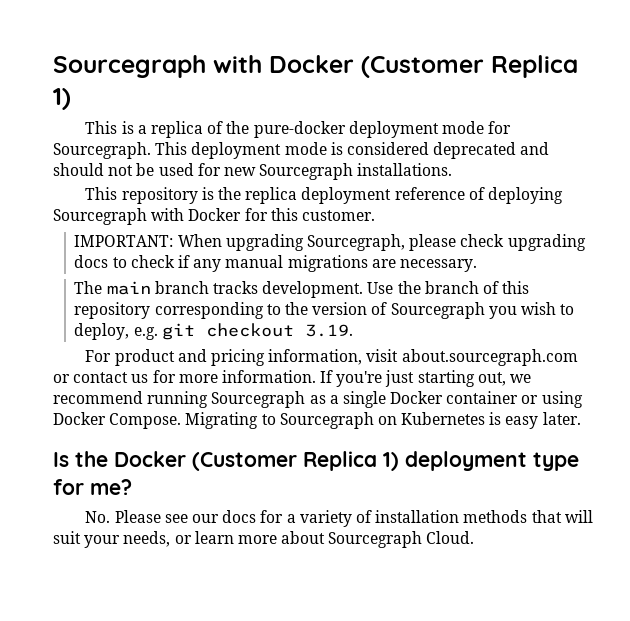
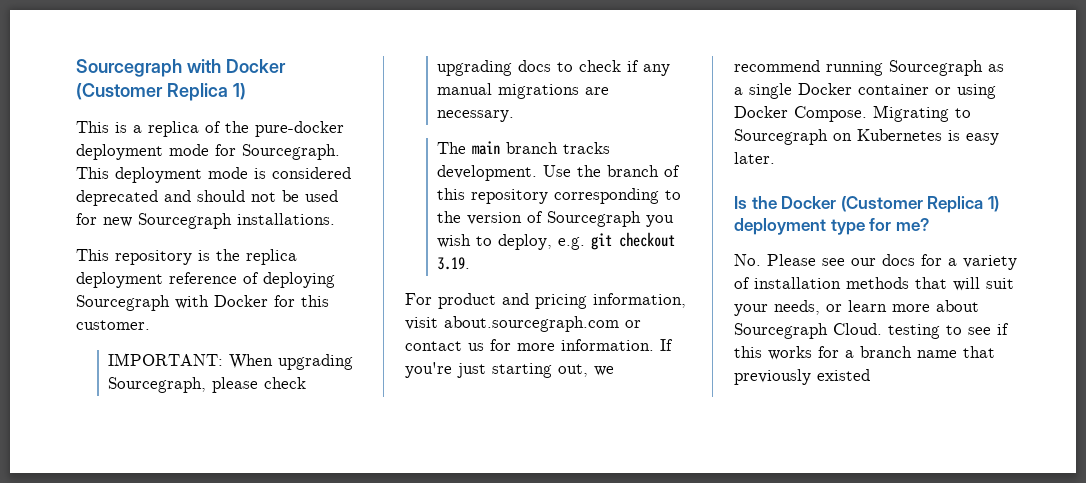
- No. Please see our docs for a variety of installation methods that will suit your needs, or learn more about Sourcegraph Cloud.
+ No. Please see our docs for a variety of installation methods that will suit your needs, or learn more about Sourcegraph Cloud. testing to see if this works for a branch name that previously existed

